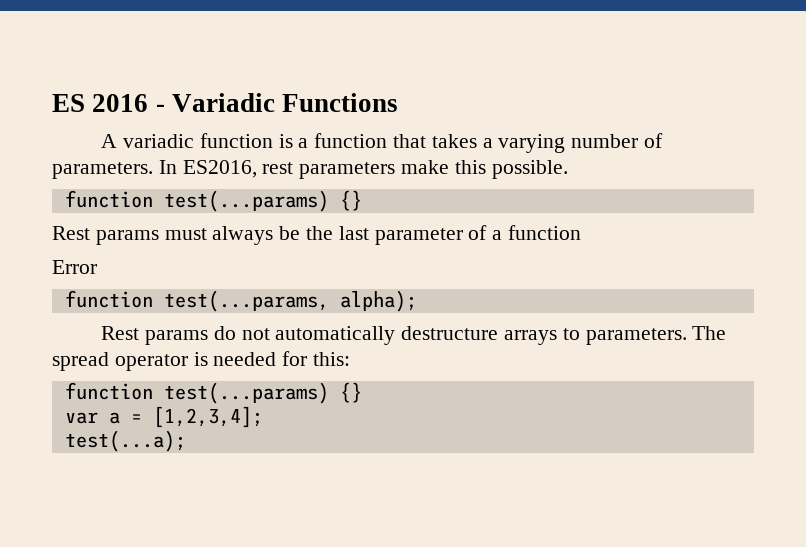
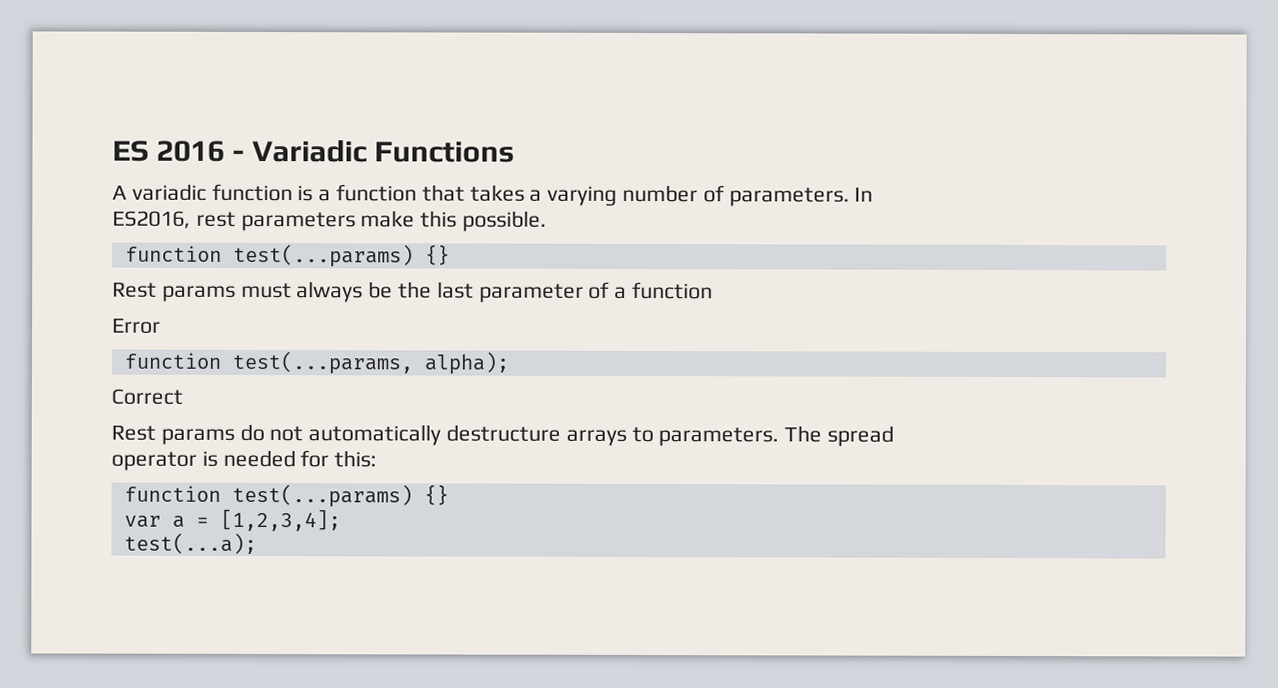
- In ES2016, rest parameters make this possible.
+ In
+ ES2016, rest parameters make this possible.
+ Correct
- The spread operator is needed for this:
+ The spread
+ operator is needed for this:

